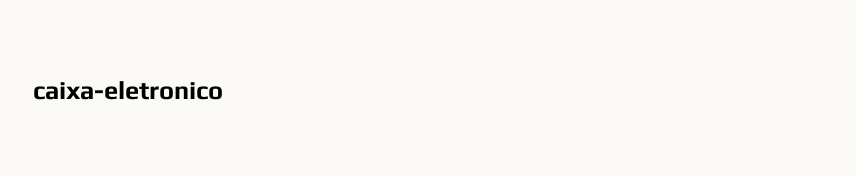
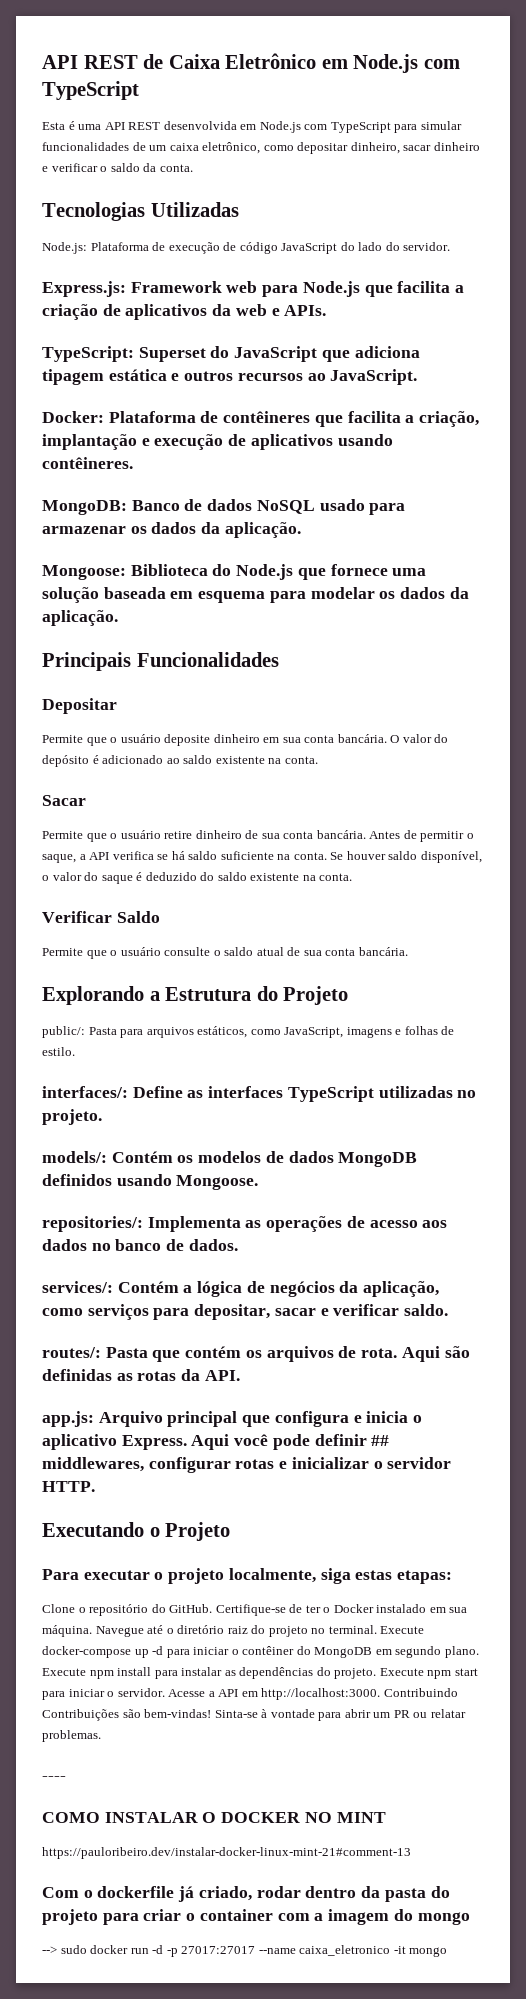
- caixa-eletronico
+ API REST de Caixa Eletrônico em Node.js com TypeScript
+ Esta é uma API REST desenvolvida em Node.js com TypeScript para simular funcionalidades de um caixa eletrônico, como depositar dinheiro, sacar dinheiro e verificar o saldo da conta.
+ Tecnologias Utilizadas
+ Node.js: Plataforma de execução de código JavaScript do lado do servidor.
+ Express.js: Framework web para Node.js que facilita a criação de aplicativos da web e APIs.
+ TypeScript: Superset do JavaScript que adiciona tipagem estática e outros recursos ao JavaScript.
+ Docker: Plataforma de contêineres que facilita a criação, implantação e execução de aplicativos usando contêineres.
+ MongoDB: Banco de dados NoSQL usado para armazenar os dados da aplicação.
+ Mongoose: Biblioteca do Node.js que fornece uma solução baseada em esquema para modelar os dados da aplicação.
+ Principais Funcionalidades
+ Depositar
+ Permite que o usuário deposite dinheiro em sua conta bancária. O valor do depósito é adicionado ao saldo existente na conta.
+ Sacar
+ Permite que o usuário retire dinheiro de sua conta bancária. Antes de permitir o saque, a API verifica se há saldo suficiente na conta. Se houver saldo disponível, o valor do saque é deduzido do saldo existente na conta.
+ Verificar Saldo
+ Permite que o usuário consulte o saldo atual de sua conta bancária.
+ Explorando a Estrutura do Projeto
+ public/: Pasta para arquivos estáticos, como JavaScript, imagens e folhas de estilo.
+ interfaces/: Define as interfaces TypeScript utilizadas no projeto.
+ models/: Contém os modelos de dados MongoDB definidos usando Mongoose.
+ repositories/: Implementa as operações de acesso aos dados no banco de dados.
+ services/: Contém a lógica de negócios da aplicação, como serviços para depositar, sacar e verificar saldo.
+ routes/: Pasta que contém os arquivos de rota. Aqui são definidas as rotas da API.
+ app.js: Arquivo principal que configura e inicia o aplicativo Express. Aqui você pode definir ## middlewares, configurar rotas e inicializar o servidor HTTP.
+ Executando o Projeto
+ Para executar o projeto localmente, siga estas etapas:
+ Clone o repositório do GitHub. Certifique-se de ter o Docker instalado em sua máquina. Navegue até o diretório raiz do projeto no terminal. Execute docker-compose up -d para iniciar o contêiner do MongoDB em segundo plano. Execute npm install para instalar as dependências do projeto. Execute npm start para iniciar o servidor. Acesse a API em http://localhost:3000. Contribuindo Contribuições são bem-vindas! Sinta-se à vontade para abrir um PR ou relatar problemas.
+ ----
+ COMO INSTALAR O DOCKER NO MINT
+ https://pauloribeiro.dev/instalar-docker-linux-mint-21#comment-13
+ Com o dockerfile já criado, rodar dentro da pasta do projeto para criar o container com a imagem do mongo
+ --> sudo docker run -d -p 27017:27017 --name caixa_eletronico -it mongo

